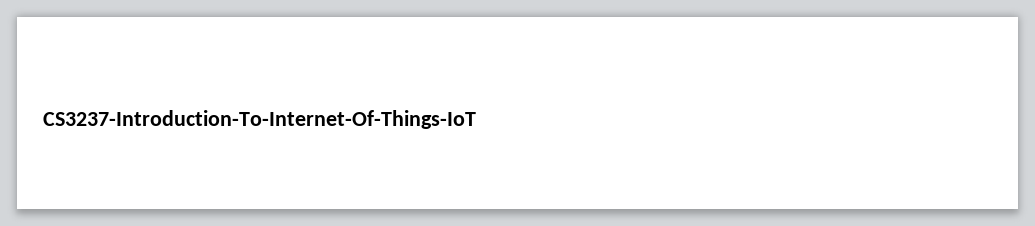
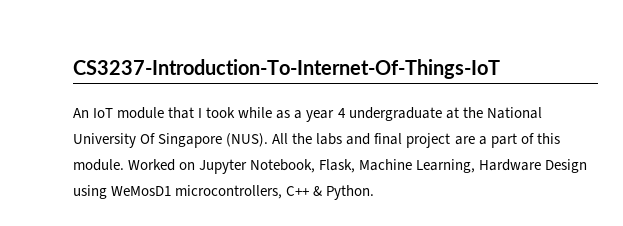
+ An IoT module that I took while as a year 4 undergraduate at the National University Of Singapore (NUS). All the labs and final project are a part of this module. Worked on Jupyter Notebook, Flask, Machine Learning, Hardware Design using WeMosD1 microcontrollers, C++ & Python.

